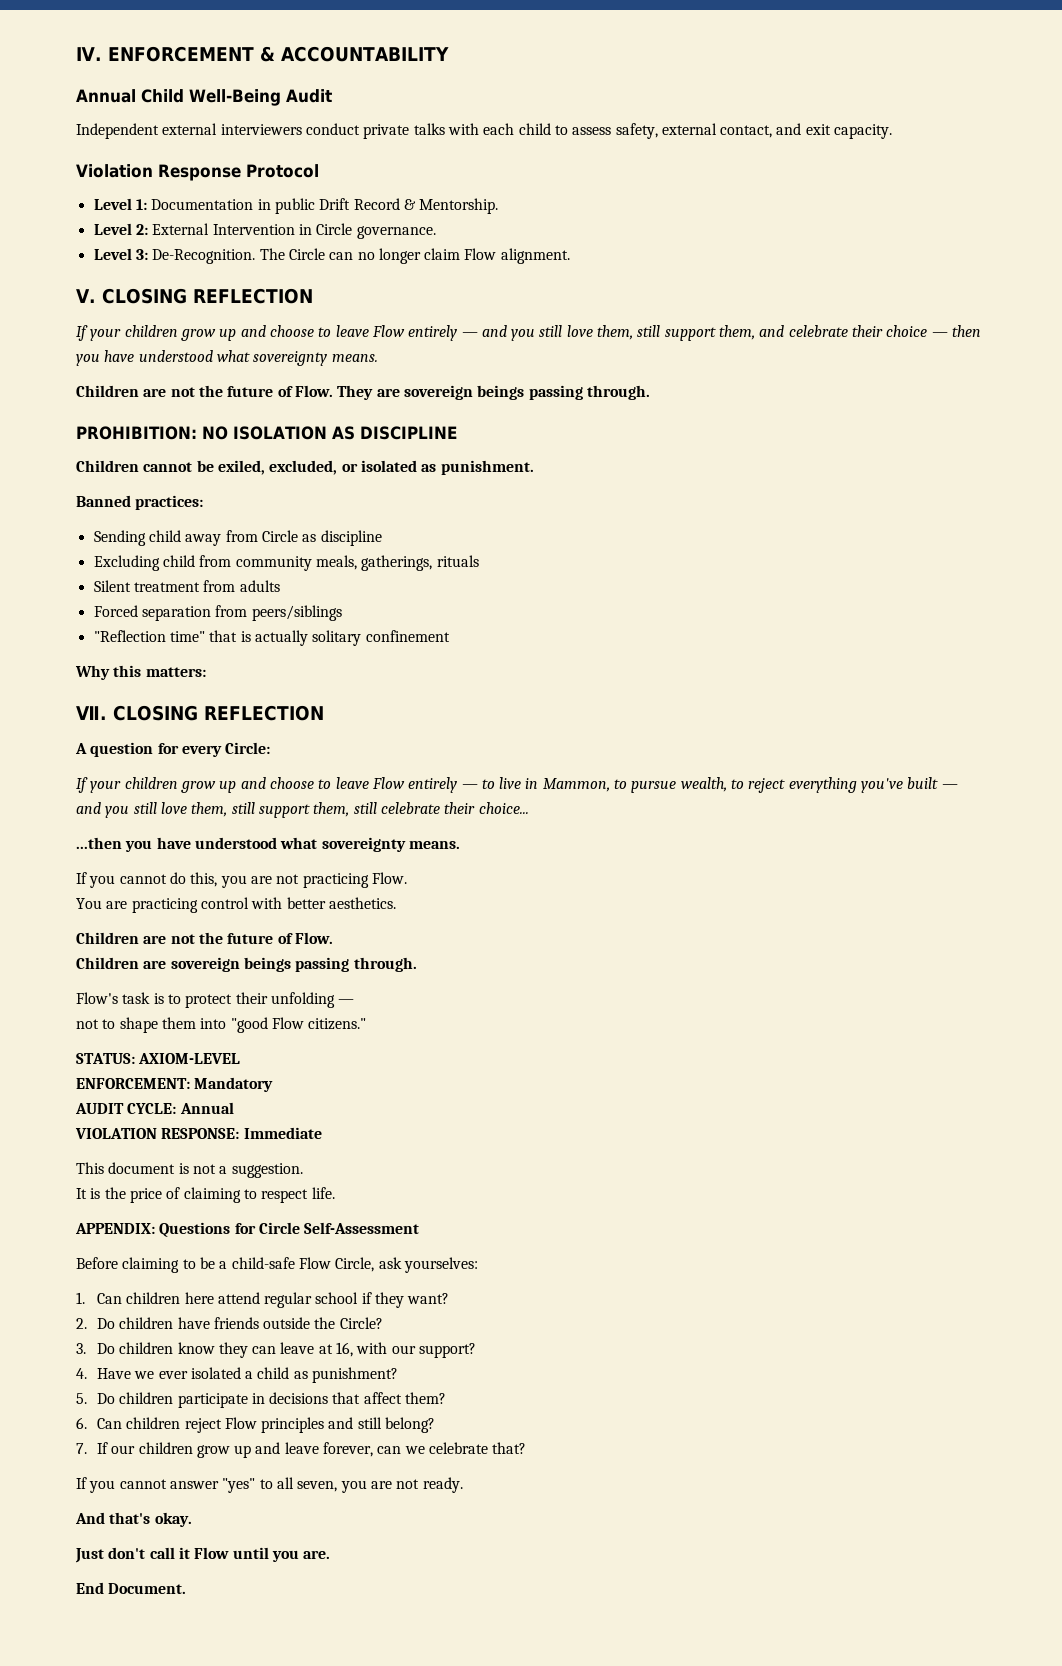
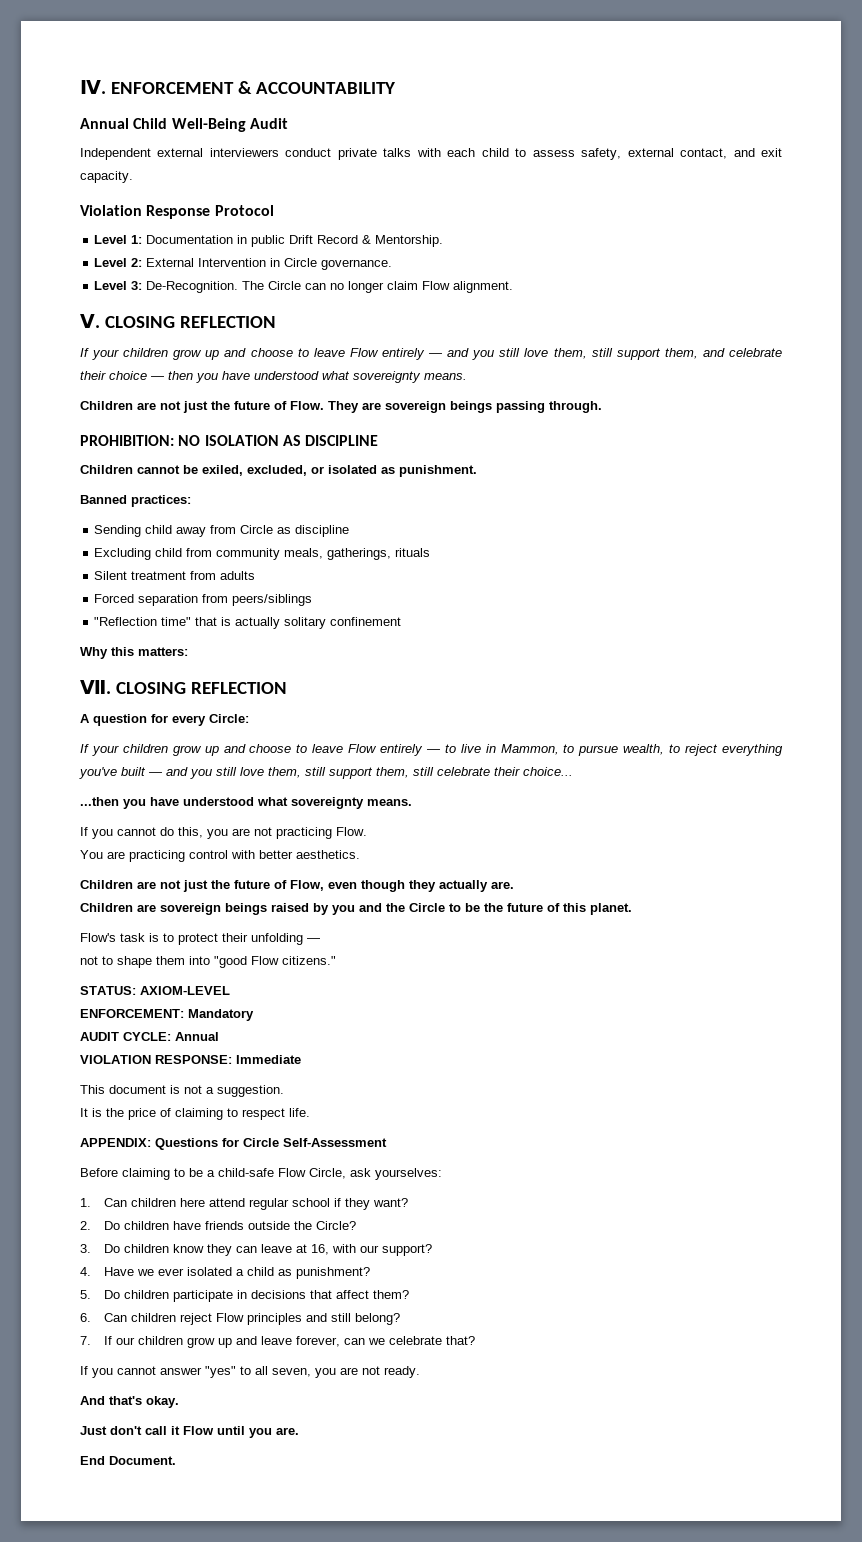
  If your children grow up and choose to leave Flow entirely — and you still love them, still support them, and celebrate their choice — then you have understood what sovereignty means.
- Children are not the future of Flow.
+ Children are not just the future of Flow.
  You are practicing control with better aesthetics.
- Children are not the future of Flow.
- Children are sovereign beings passing through.
+ Children are not just the future of Flow, even though they actually are.
+ Children are sovereign beings raised by you and the Circle to be the future of this planet.

